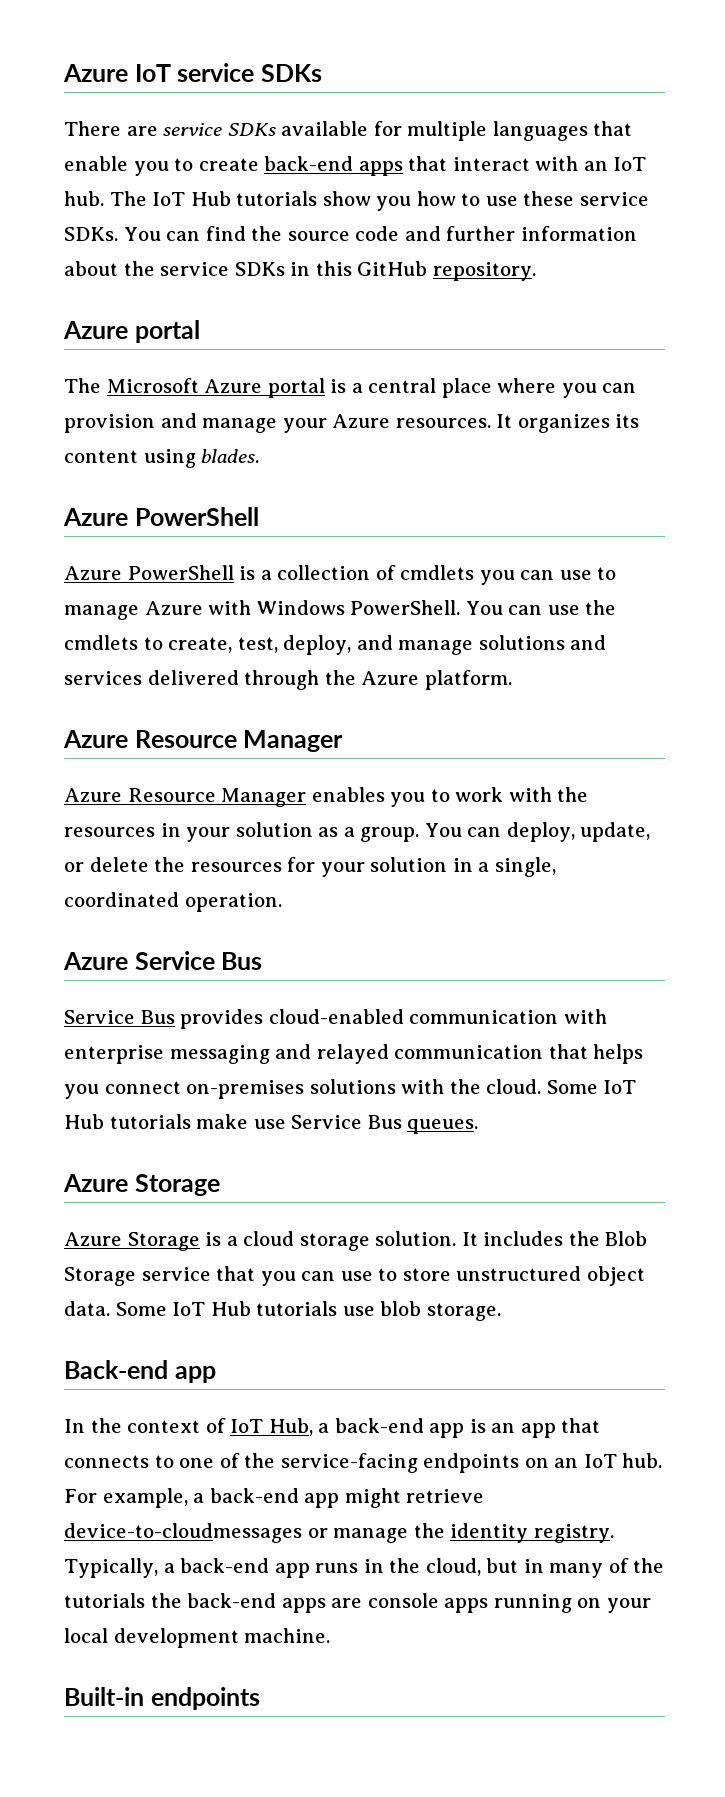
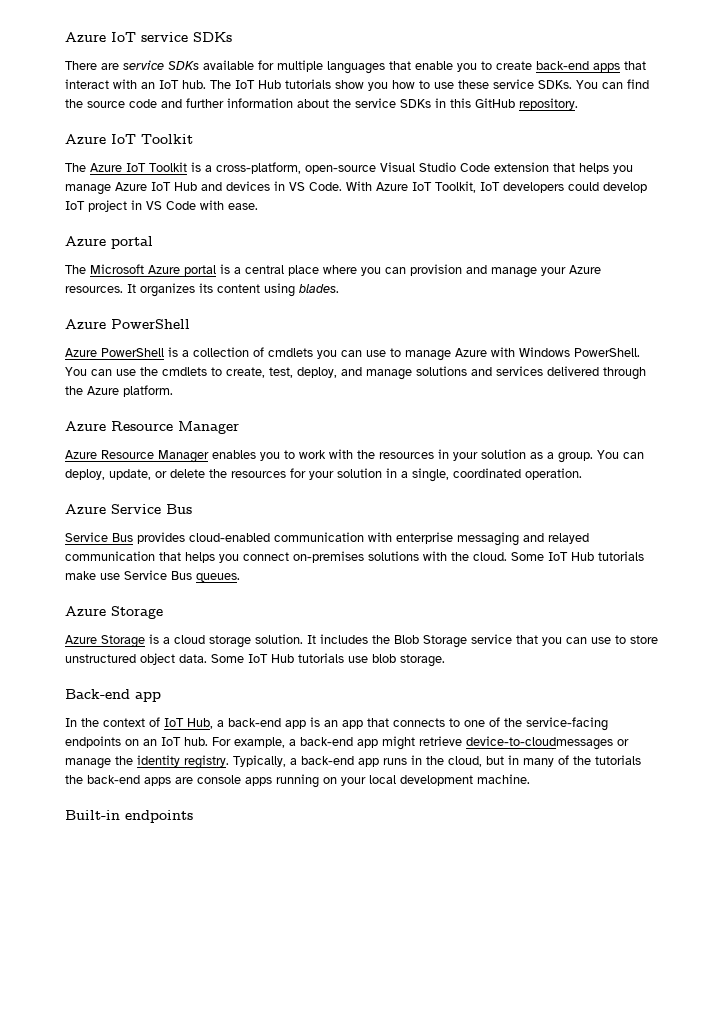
  You can find the source code and further information about the service SDKs in this GitHub repository.
+ Azure IoT Toolkit
+ The Azure IoT Toolkit is a cross-platform, open-source Visual Studio Code extension that helps you manage Azure IoT Hub and devices in VS Code. With Azure IoT Toolkit, IoT developers could develop IoT project in VS Code with ease.

